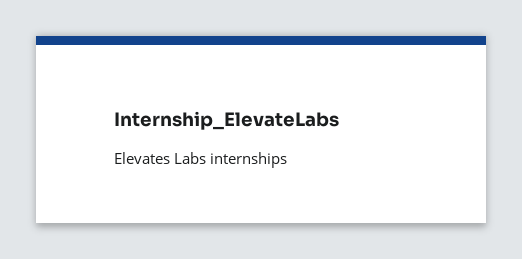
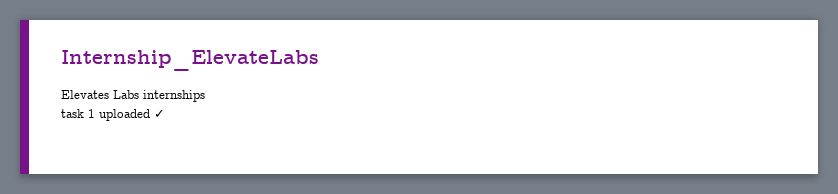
+ task 1 uploaded ✓

